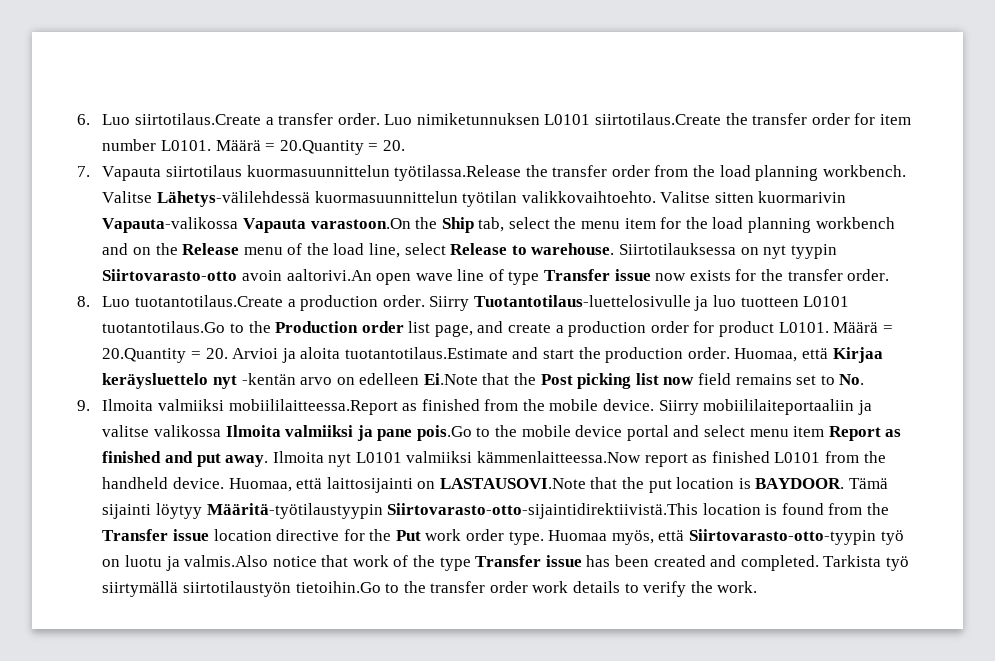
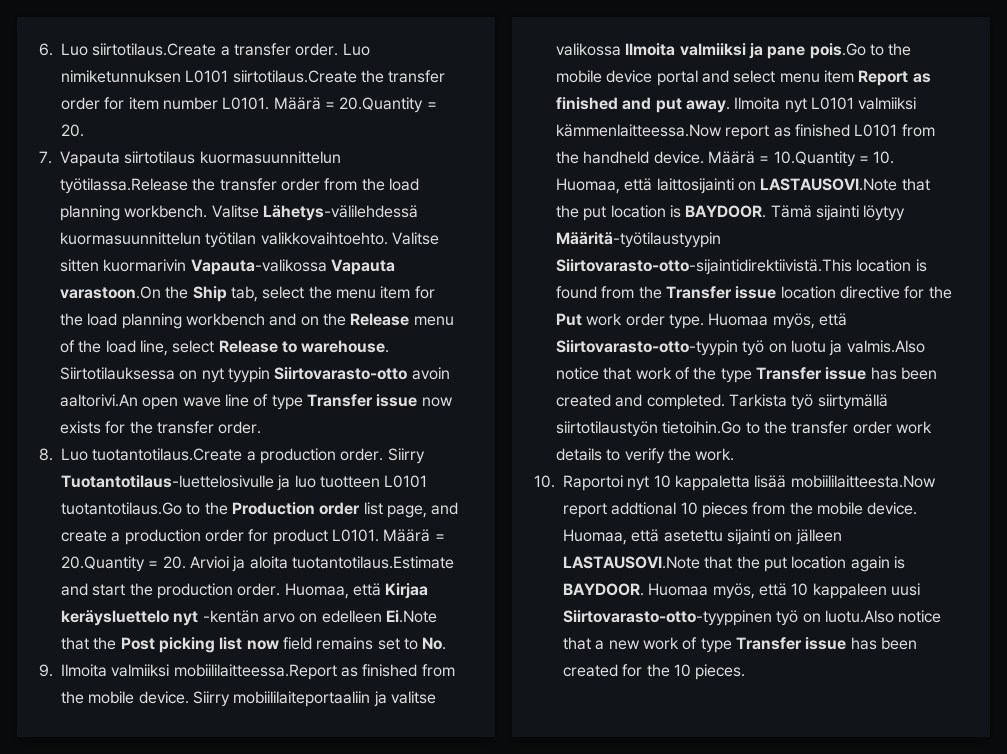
- Huomaa, että laittosijainti on LASTAUSOVI.Note that the put location is BAYDOOR.
+ Määrä = 10.Quantity = 10. Huomaa, että laittosijainti on LASTAUSOVI.Note that the put location is BAYDOOR.
+ 10. Raportoi nyt 10 kappaletta lisää mobiililaitteesta.Now report addtional 10 pieces from the mobile device. Huomaa, että asetettu sijainti on jälleen LASTAUSOVI.Note that the put location again is BAYDOOR. Huomaa myös, että 10 kappaleen uusi Siirtovarasto-otto-tyyppinen työ on luotu.Also notice that a new work of type Transfer issue has been created for the 10 pieces.

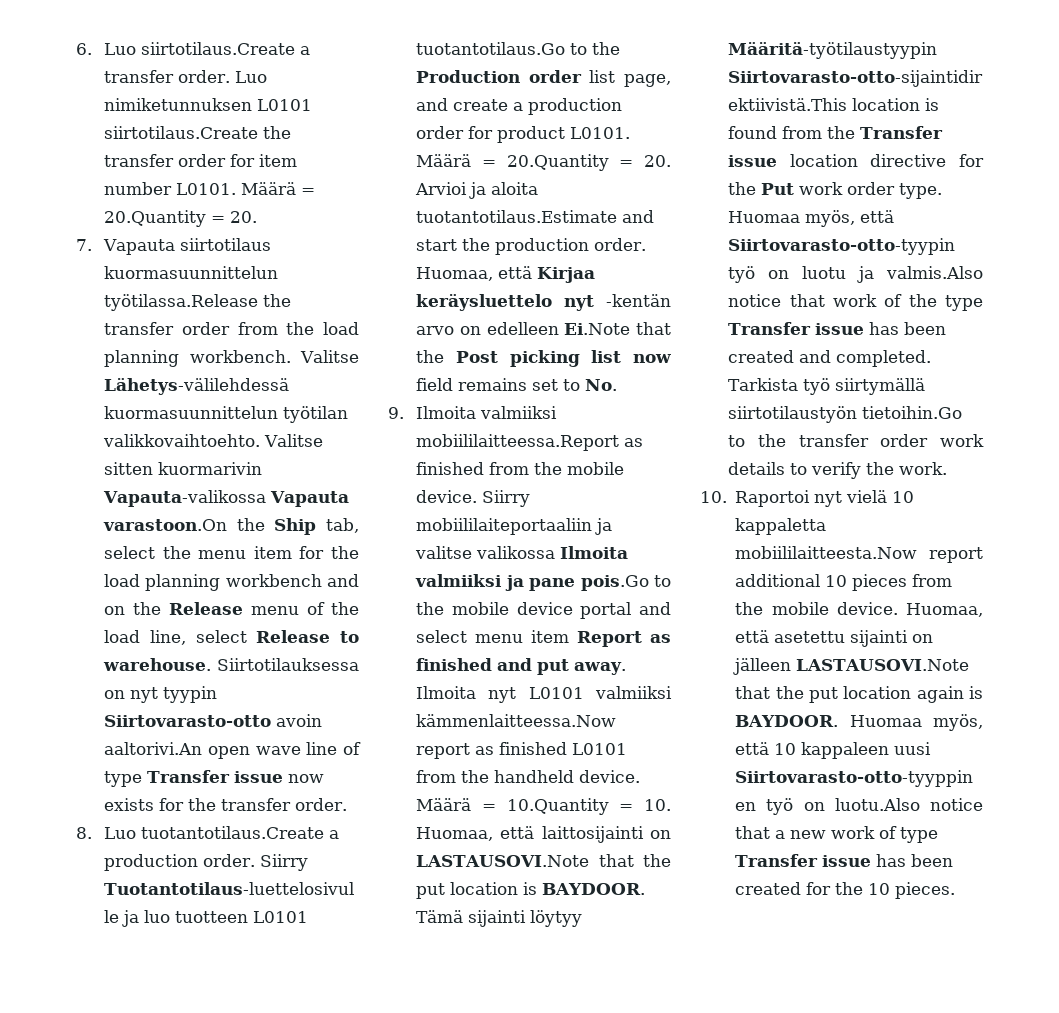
- 10. Raportoi nyt 10 kappaletta lisää mobiililaitteesta.Now report addtional 10 pieces from the mobile device.
+ 10. Raportoi nyt vielä 10 kappaletta mobiililaitteesta.Now report additional 10 pieces from the mobile device.

